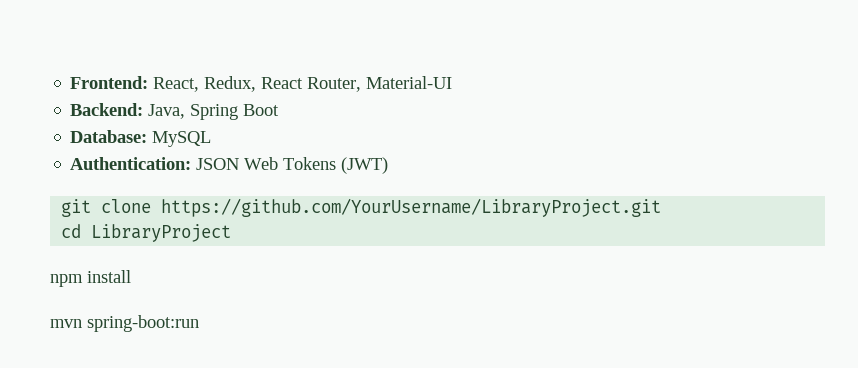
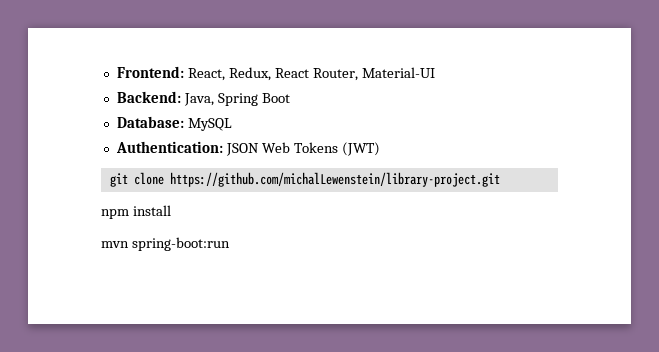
- git clone https://github.com/YourUsername/LibraryProject.git
- cd LibraryProject
+ git clone https://github.com/michalLewenstein/library-project.git

